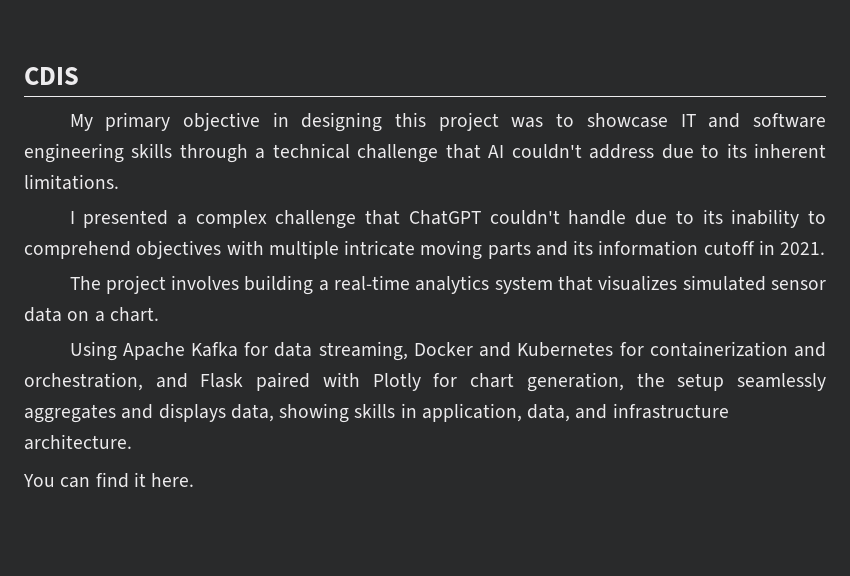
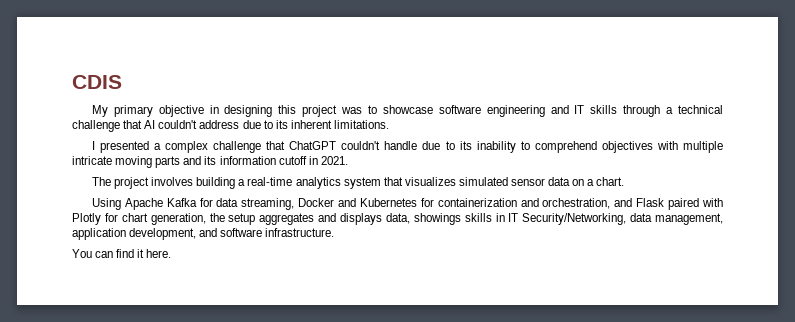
- My primary objective in designing this project was to showcase IT and software engineering skills through a technical challenge that AI couldn't address due to its inherent limitations.
+ My primary objective in designing this project was to showcase software engineering and IT skills through a technical challenge that AI couldn't address due to its inherent limitations.
- Using Apache Kafka for data streaming, Docker and Kubernetes for containerization and orchestration, and Flask paired with Plotly for chart generation, the setup seamlessly aggregates and displays data, showing skills in application, data, and infrastructure architecture.
+ Using Apache Kafka for data streaming, Docker and Kubernetes for containerization and orchestration, and Flask paired with Plotly for chart generation, the setup aggregates and displays data, showings skills in IT Security/Networking, data management, application development, and software infrastructure.

